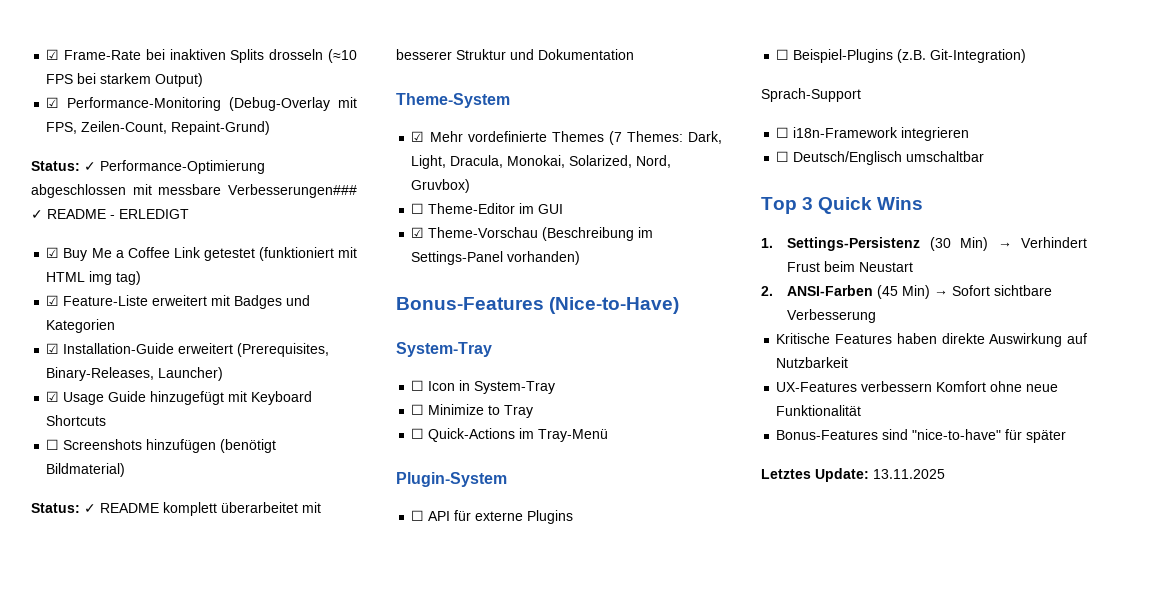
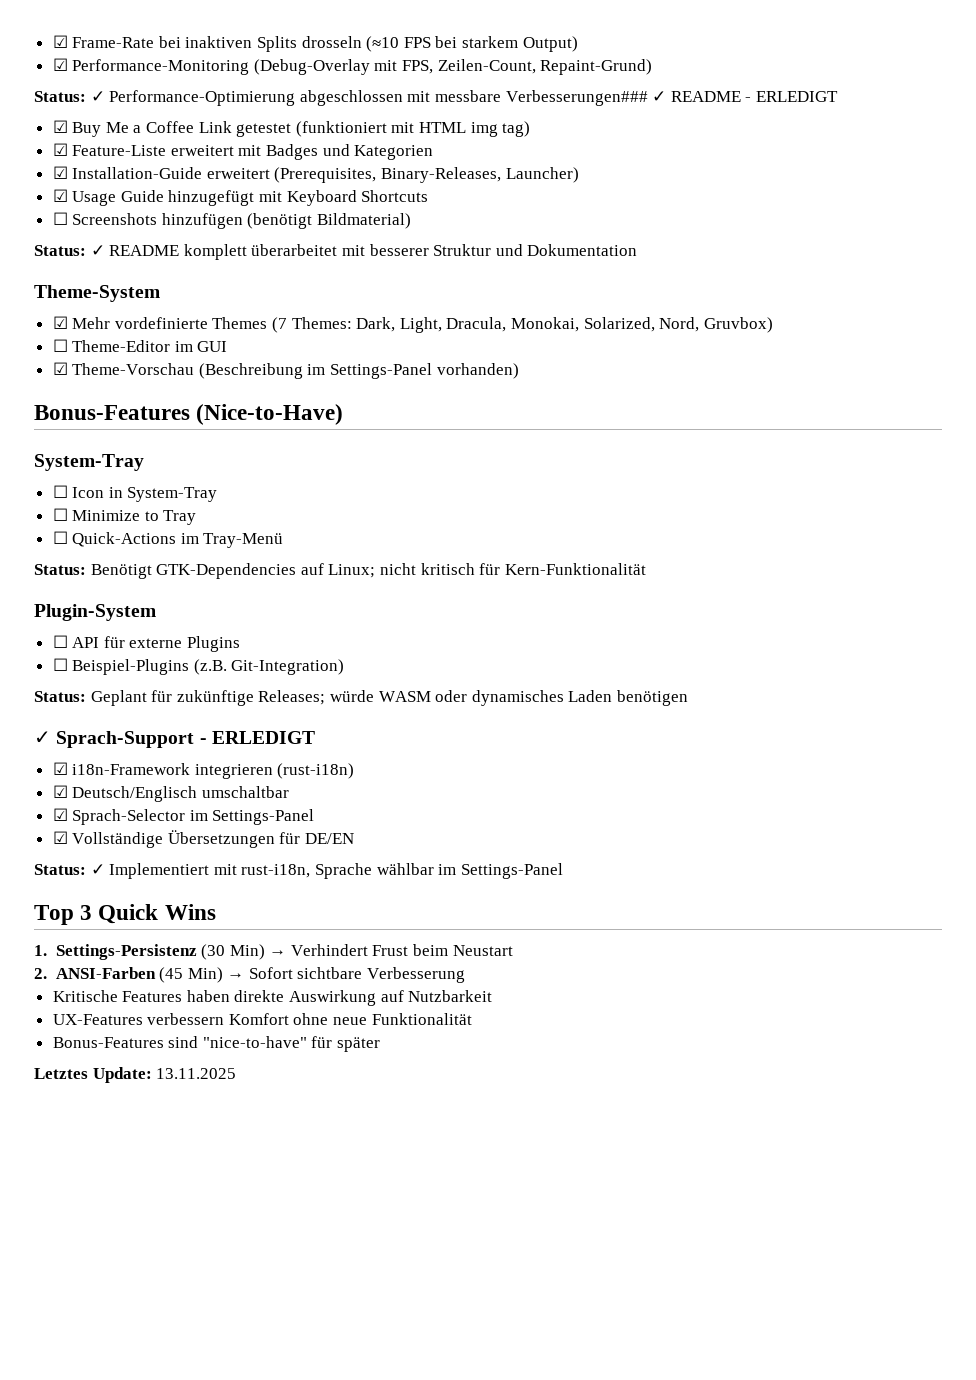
+ Status: Benötigt GTK-Dependencies auf Linux; nicht kritisch für Kern-Funktionalität
- Sprach-Support
- ☐ i18n-Framework integrieren
- ☐ Deutsch/Englisch umschaltbar
+ Status: Geplant für zukünftige Releases; würde WASM oder dynamisches Laden benötigen
+ ✓ Sprach-Support - ERLEDIGT
+ ☑ i18n-Framework integrieren (rust-i18n)
+ ☑ Deutsch/Englisch umschaltbar
+ ☑ Sprach-Selector im Settings-Panel
+ ☑ Vollständige Übersetzungen für DE/EN
+ Status: ✓ Implementiert mit rust-i18n, Sprache wählbar im Settings-Panel

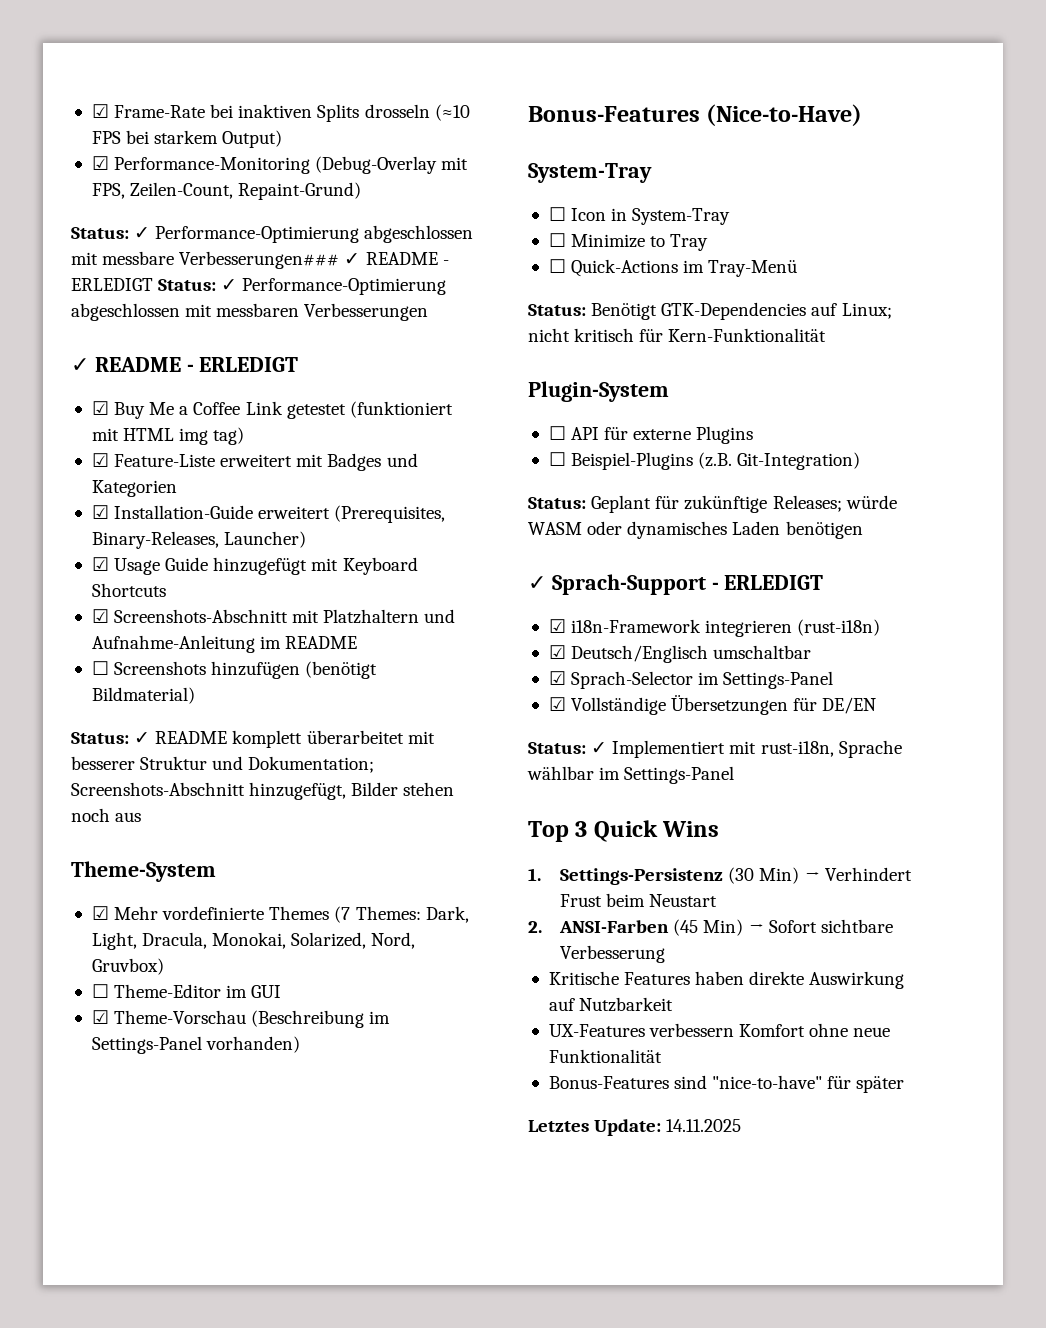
- Status: ✓ Performance-Optimierung abgeschlossen mit messbare Verbesserungen### ✓ README - ERLEDIGT
+ Status: ✓ Performance-Optimierung abgeschlossen mit messbare Verbesserungen### ✓ README - ERLEDIGT Status: ✓ Performance-Optimierung abgeschlossen mit messbaren Verbesserungen
+ ✓ README - ERLEDIGT
+ ☑ Screenshots-Abschnitt mit Platzhaltern und Aufnahme-Anleitung im README
- Status: ✓ README komplett überarbeitet mit besserer Struktur und Dokumentation
+ Status: ✓ README komplett überarbeitet mit besserer Struktur und Dokumentation; Screenshots-Abschnitt hinzugefügt, Bilder stehen noch aus
- Letztes Update: 13.11.2025
+ Letztes Update: 14.11.2025

